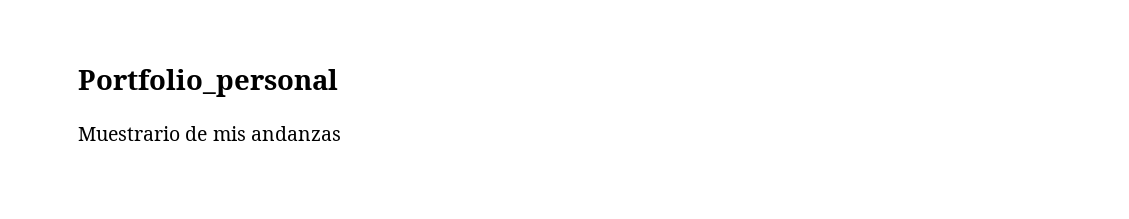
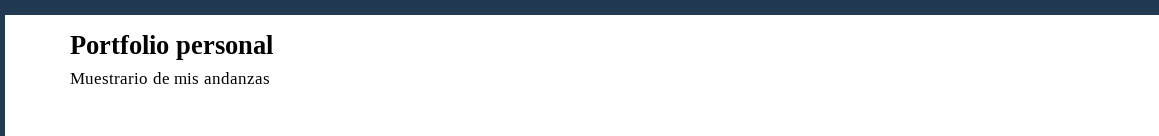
- Portfolio_personal
+ Portfolio personal

